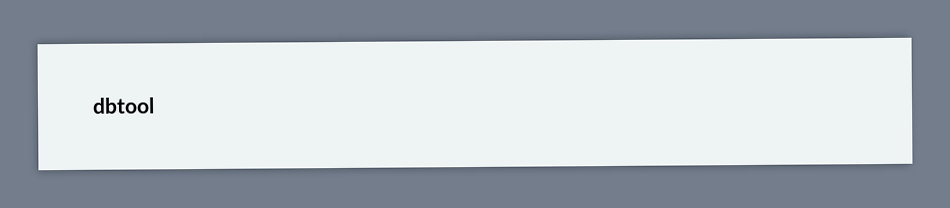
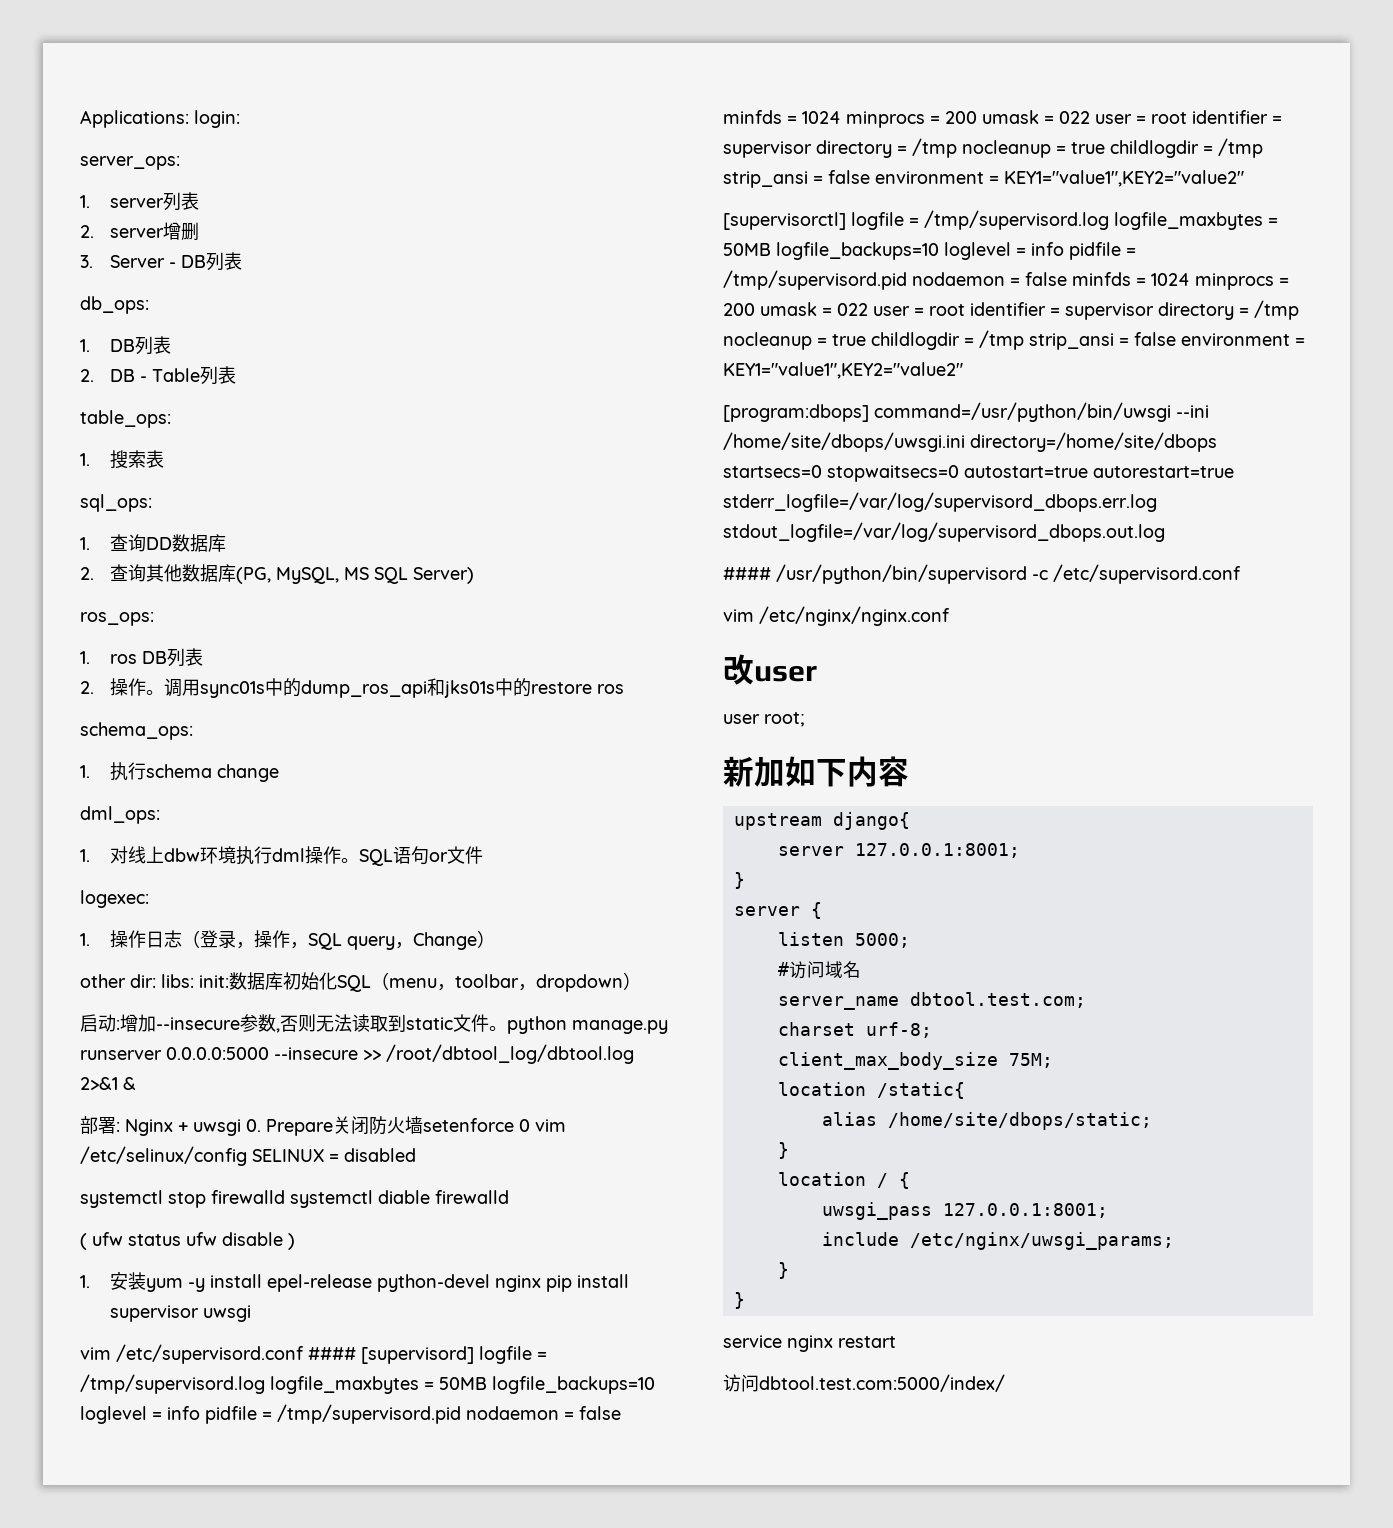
- dbtool
+ Applications: login:
+ server_ops:
+ 1. server列表
+ 2. server增删
+ 3. Server - DB列表
+ db_ops:
+ 1. DB列表
+ 2. DB - Table列表
+ table_ops:
+ 1.搜索表
+ sql_ops:
+ 1.查询DD数据库
+ 2.查询其他数据库(PG, MySQL, MS SQL Server)
+ ros_ops:
+ 1. ros DB列表
+ 2.操作。调用sync01s中的dump_ros_api和jks01s中的restore ros
+ schema_ops:
+ 1.执行schema change
+ dml_ops:
+ 1.对线上dbw环境执行dml操作。SQL语句or文件
+ logexec:
+ 1.操作日志（登录，操作，SQL query，Change）
+ other dir: libs: init:数据库初始化SQL（menu，toolbar，dropdown）
+ 启动:增加--insecure参数,否则无法读取到static文件。python manage.py runserver 0.0.0.0:5000 --insecure >> /root/dbtool_log/dbtool.log 2>&1 &
+ 部署: Nginx + uwsgi 0. Prepare关闭防火墙setenforce 0 vim /etc/selinux/config SELINUX = disabled
+ systemctl stop firewalld systemctl diable firewalld
+ ( ufw status ufw disable )
+ 1.安装yum -y install epel-release python-devel nginx pip install supervisor uwsgi
+ vim /etc/supervisord.conf #### [supervisord] logfile = /tmp/supervisord.log logfile_maxbytes = 50MB logfile_backups=10 loglevel = info pidfile = /tmp/supervisord.pid nodaemon = false minfds = 1024 minprocs = 200 umask = 022 user = root identifier = supervisor directory = /tmp nocleanup = true childlogdir = /tmp strip_ansi = false environment = KEY1="value1",KEY2="value2"
+ [supervisorctl] logfile = /tmp/supervisord.log logfile_maxbytes = 50MB logfile_backups=10 loglevel = info pidfile = /tmp/supervisord.pid nodaemon = false minfds = 1024 minprocs = 200 umask = 022 user = root identifier = supervisor directory = /tmp nocleanup = true childlogdir = /tmp strip_ansi = false environment = KEY1="value1",KEY2="value2"
+ [program:dbops] command=/usr/python/bin/uwsgi --ini /home/site/dbops/uwsgi.ini directory=/home/site/dbops startsecs=0 stopwaitsecs=0 autostart=true autorestart=true stderr_logfile=/var/log/supervisord_dbops.err.log stdout_logfile=/var/log/supervisord_dbops.out.log
+ #### /usr/python/bin/supervisord -c /etc/supervisord.conf
+ vim /etc/nginx/nginx.conf
+ 改user
+ user root;
+ 新加如下内容
+ upstream django{
+ server 127.0.0.1:8001;
+ }
+ server {
+ listen 5000;
+ #访问域名
+ server_name dbtool.test.com;
+ charset urf-8;
+ client_max_body_size 75M;
+ location /static{
+ alias /home/site/dbops/static;
+ }
+ location / {
+ uwsgi_pass 127.0.0.1:8001;
+ include /etc/nginx/uwsgi_params;
+ }
+ }
+ service nginx restart
+ 访问dbtool.test.com:5000/index/

